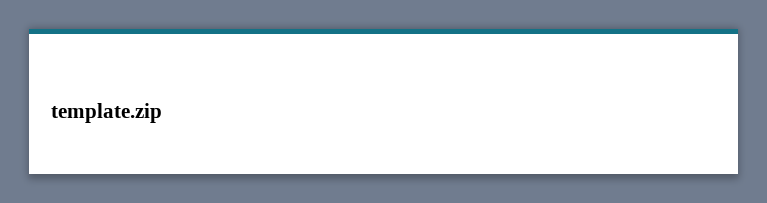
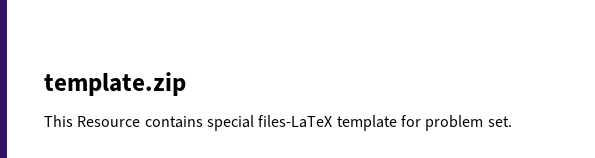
+ This Resource contains special files-LaTeX template for problem set.

